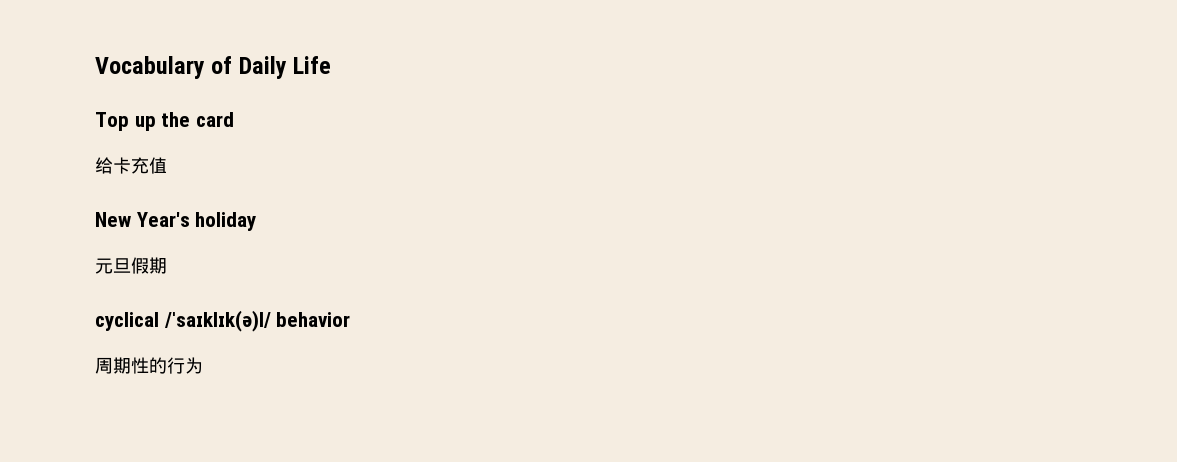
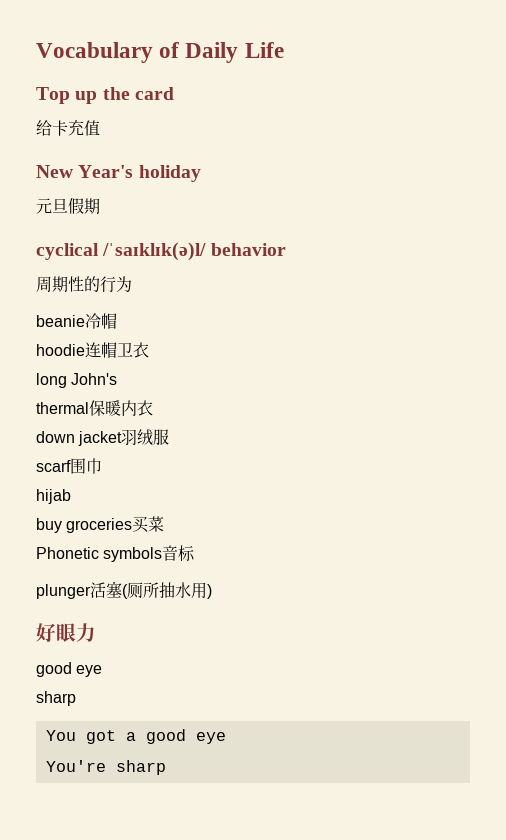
+ beanie冷帽
+ hoodie连帽卫衣
+ long John's
+ thermal保暖内衣
+ down jacket羽绒服
+ scarf围巾
+ hijab
+ buy groceries买菜
+ Phonetic symbols音标
+ plunger活塞(厕所抽水用)
+ 好眼力
+ good eye
+ sharp
+ You got a good eye
+ You're sharp

